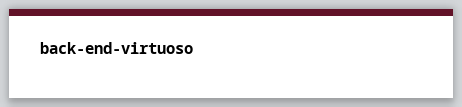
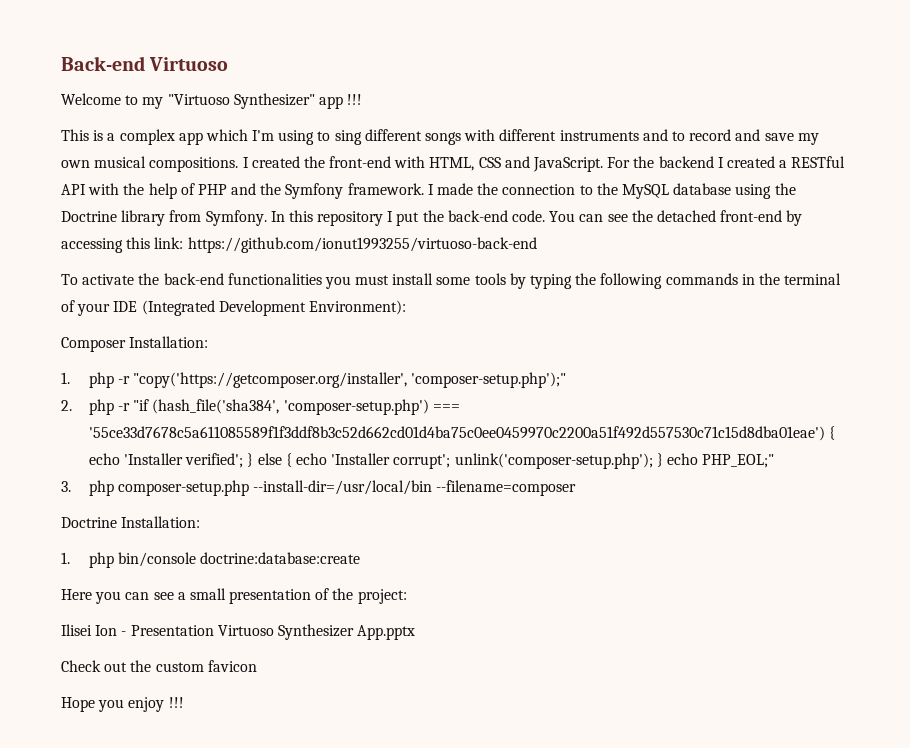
- back-end-virtuoso
+ Back-end Virtuoso
+ Welcome to my "Virtuoso Synthesizer" app !!!
+ This is a complex app which I'm using to sing different songs with different instruments and to record and save my own musical compositions. I created the front-end with HTML, CSS and JavaScript. For the backend I created a RESTful API with the help of PHP and the Symfony framework. I made the connection to the MySQL database using the Doctrine library from Symfony. In this repository I put the back-end code. You can see the detached front-end by accessing this link: https://github.com/ionut1993255/virtuoso-back-end
+ To activate the back-end functionalities you must install some tools by typing the following commands in the terminal of your IDE (Integrated Development Environment):
+ Composer Installation:
+ 1. php -r "copy('https://getcomposer.org/installer', 'composer-setup.php');"
+ 2. php -r "if (hash_file('sha384', 'composer-setup.php') === '55ce33d7678c5a611085589f1f3ddf8b3c52d662cd01d4ba75c0ee0459970c2200a51f492d557530c71c15d8dba01eae') { echo 'Installer verified'; } else { echo 'Installer corrupt'; unlink('composer-setup.php'); } echo PHP_EOL;"
+ 3. php composer-setup.php --install-dir=/usr/local/bin --filename=composer
+ Doctrine Installation:
+ 1. php bin/console doctrine:database:create
+ Here you can see a small presentation of the project:
+ Ilisei Ion - Presentation Virtuoso Synthesizer App.pptx
+ Check out the custom favicon
+ Hope you enjoy !!!

